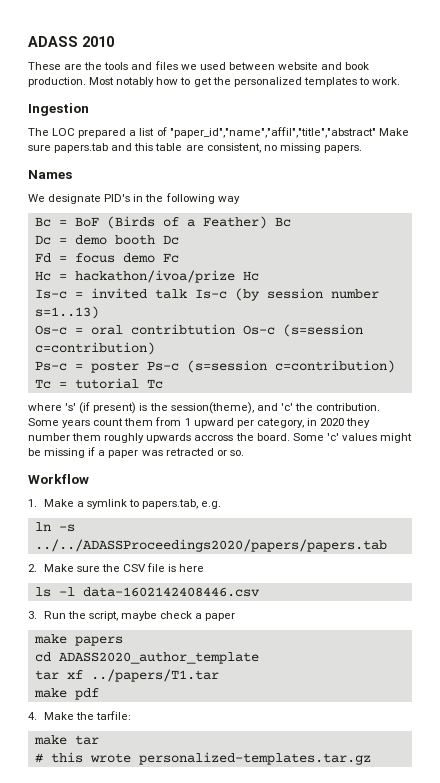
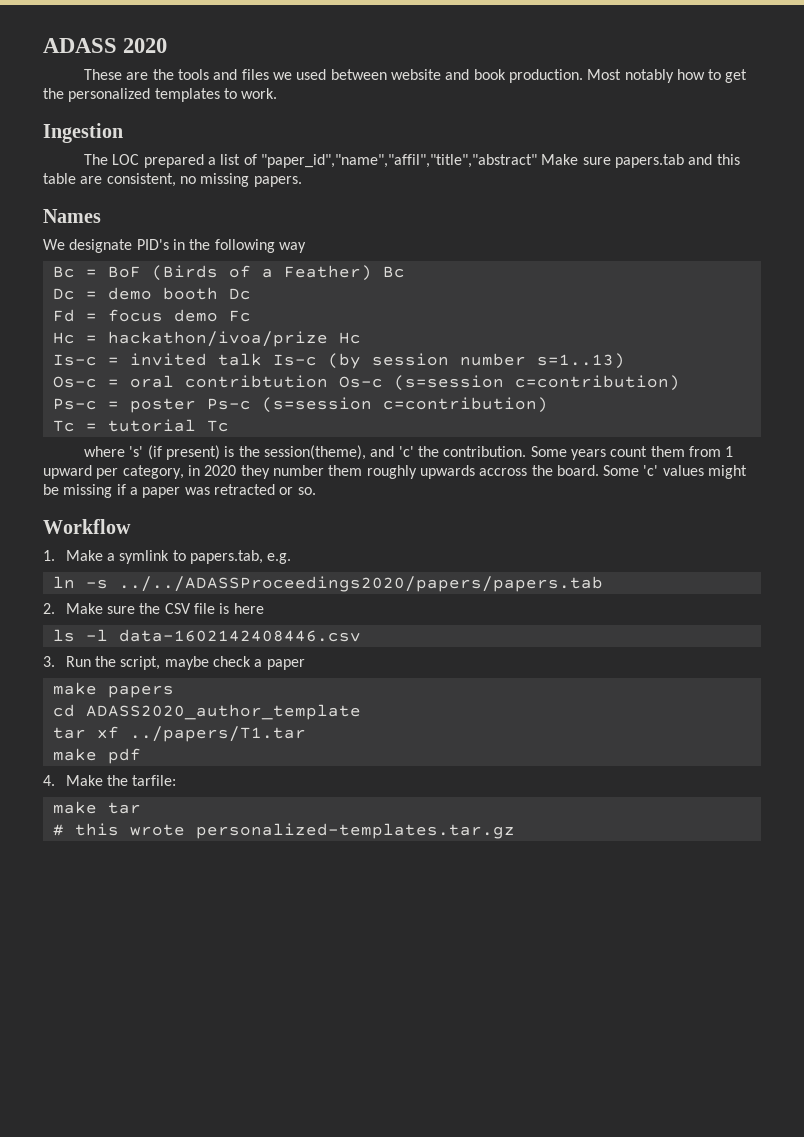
- ADASS 2010
+ ADASS 2020

